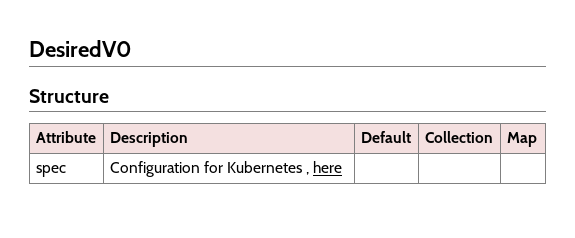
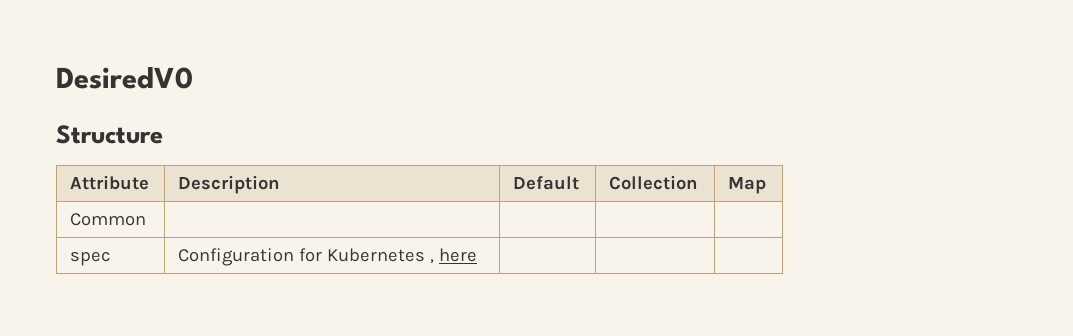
+ Common | | | |

